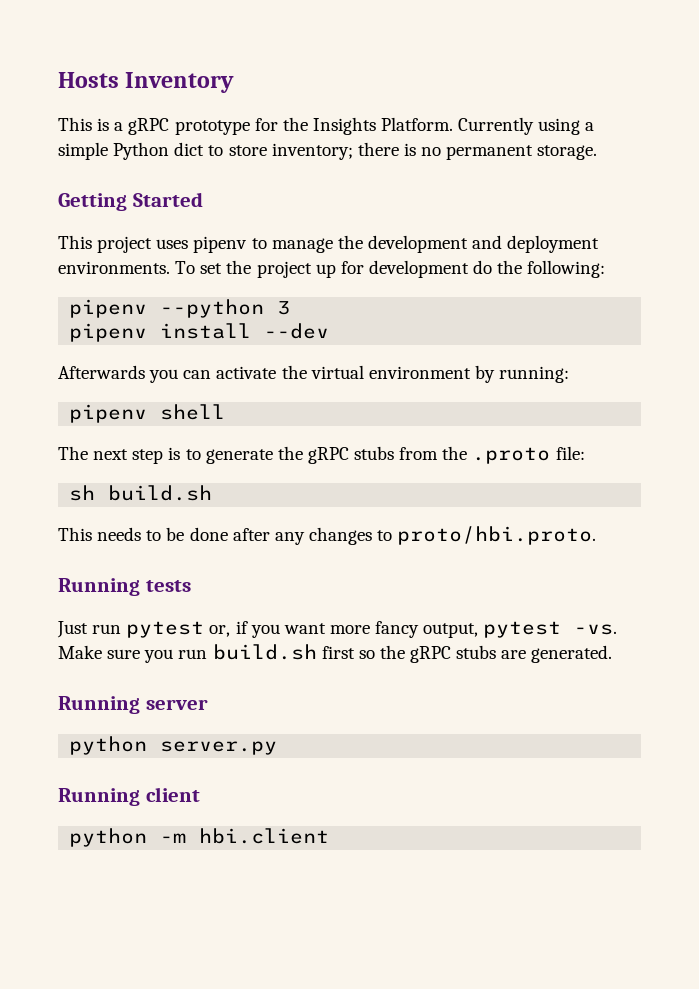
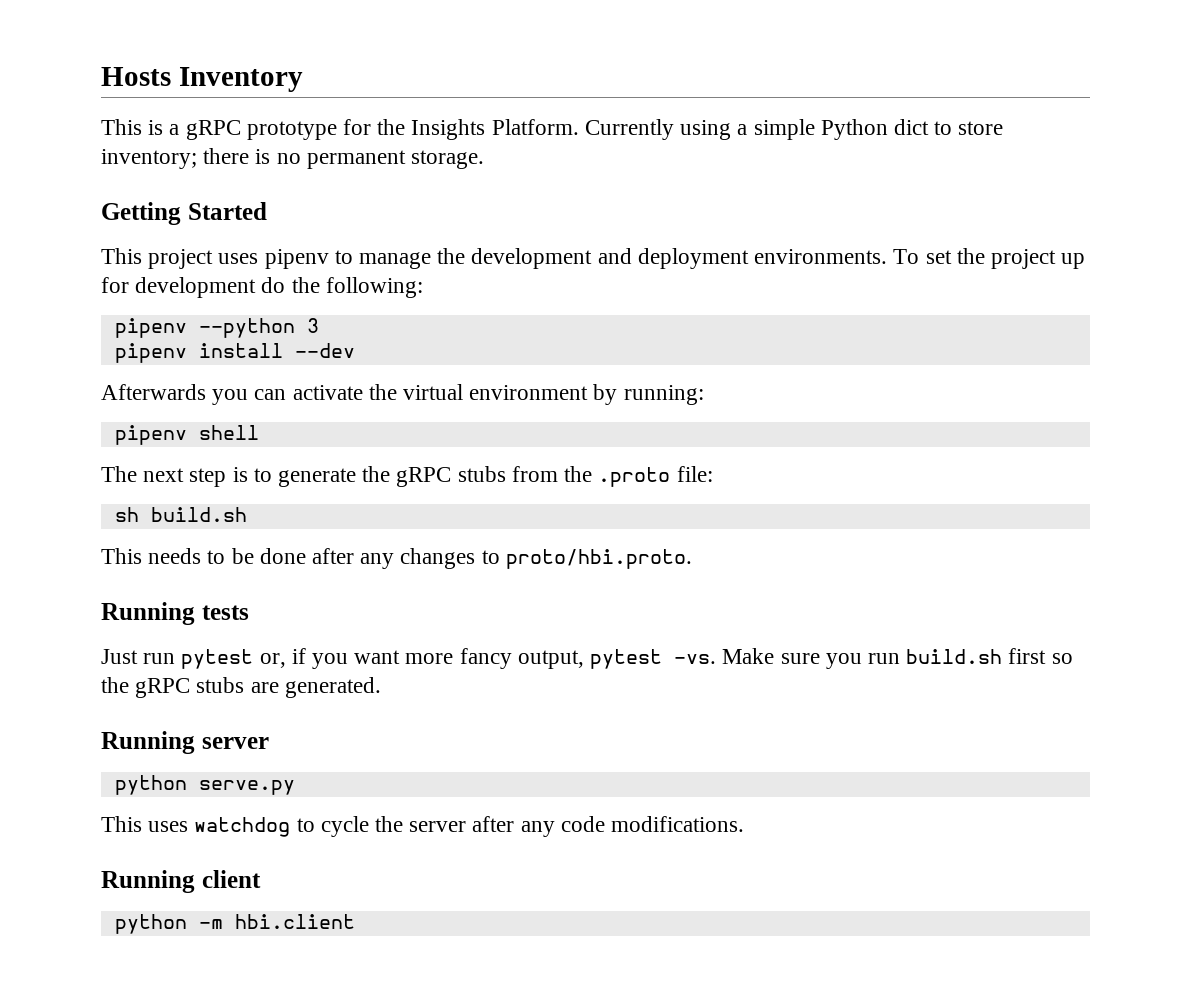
- python server.py
+ python serve.py
+ This uses watchdog to cycle the server after any code modifications.

